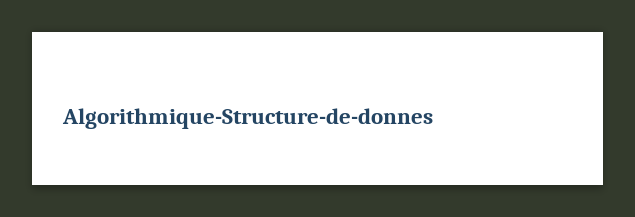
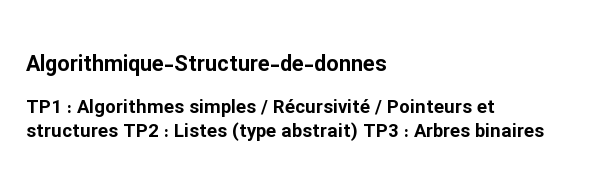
+ TP1 : Algorithmes simples / Récursivité / Pointeurs et structures TP2 : Listes (type abstrait) TP3 : Arbres binaires

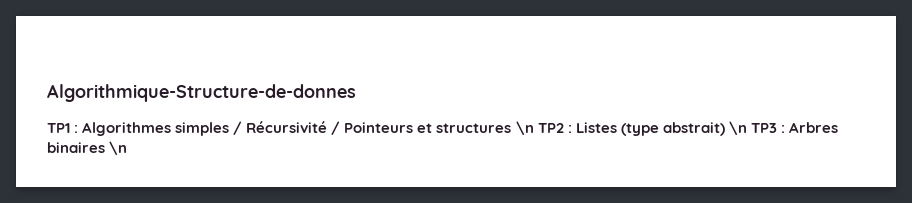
- TP1 : Algorithmes simples / Récursivité / Pointeurs et structures TP2 : Listes (type abstrait) TP3 : Arbres binaires
+ TP1 : Algorithmes simples / Récursivité / Pointeurs et structures \n TP2 : Listes (type abstrait) \n TP3 : Arbres binaires \n

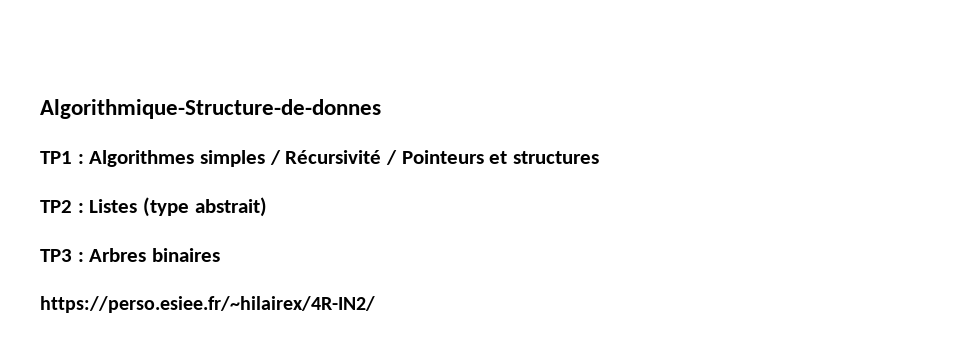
- TP1 : Algorithmes simples / Récursivité / Pointeurs et structures \n TP2 : Listes (type abstrait) \n TP3 : Arbres binaires \n
+ TP1 : Algorithmes simples / Récursivité / Pointeurs et structures
+ TP2 : Listes (type abstrait)
+ TP3 : Arbres binaires
+ https://perso.esiee.fr/~hilairex/4R-IN2/

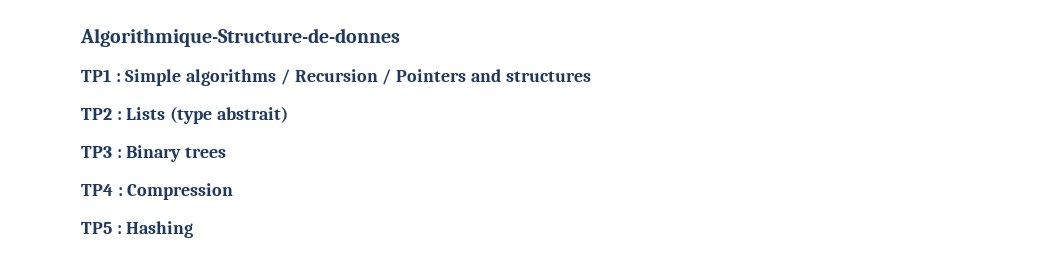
- TP1 : Algorithmes simples / Récursivité / Pointeurs et structures
+ TP1 : Simple algorithms / Recursion / Pointers and structures
- TP2 : Listes (type abstrait)
+ TP2 : Lists (type abstrait)
- TP3 : Arbres binaires
- https://perso.esiee.fr/~hilairex/4R-IN2/
+ TP3 : Binary trees
+ TP4 : Compression
+ TP5 : Hashing

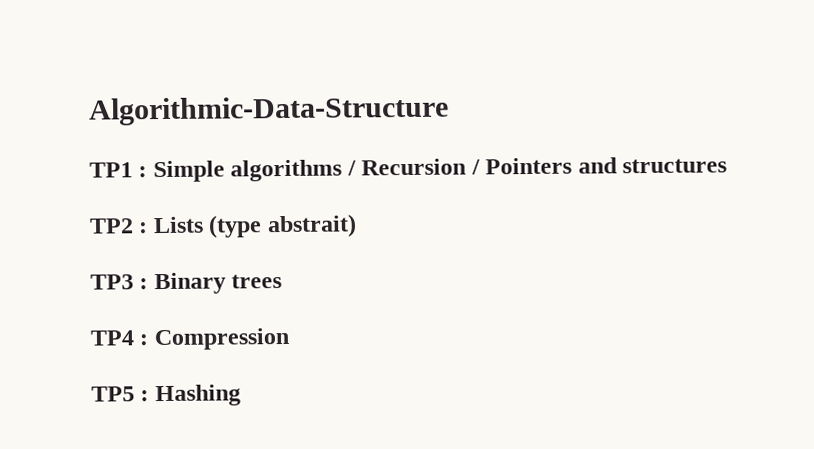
- Algorithmique-Structure-de-donnes
+ Algorithmic-Data-Structure

